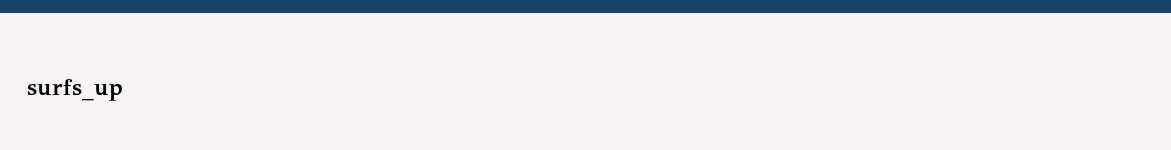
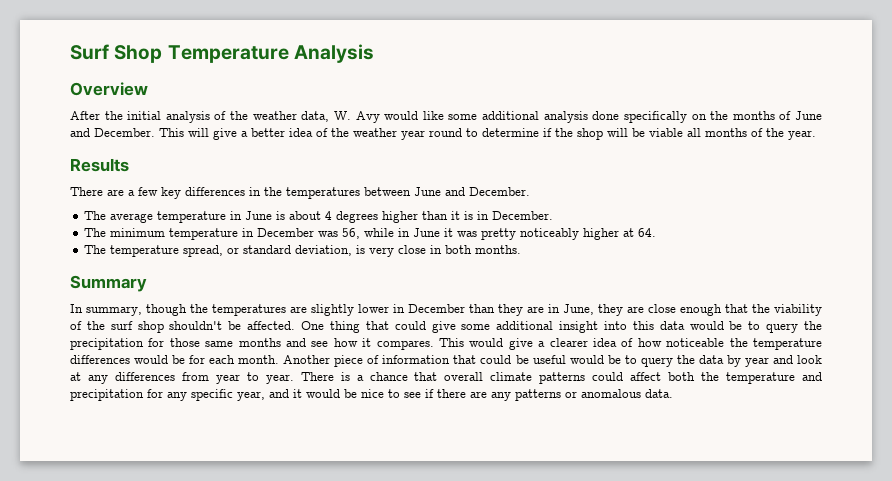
- surfs_up
+ Surf Shop Temperature Analysis
+ Overview
+ After the initial analysis of the weather data, W. Avy would like some additional analysis done specifically on the months of June and December. This will give a better idea of the weather year round to determine if the shop will be viable all months of the year.
+ Results
+ There are a few key differences in the temperatures between June and December.
+ The average temperature in June is about 4 degrees higher than it is in December.
+ The minimum temperature in December was 56, while in June it was pretty noticeably higher at 64.
+ The temperature spread, or standard deviation, is very close in both months.
+ Summary
+ In summary, though the temperatures are slightly lower in December than they are in June, they are close enough that the viability of the surf shop shouldn't be affected. One thing that could give some additional insight into this data would be to query the precipitation for those same months and see how it compares. This would give a clearer idea of how noticeable the temperature differences would be for each month. Another piece of information that could be useful would be to query the data by year and look at any differences from year to year. There is a chance that overall climate patterns could affect both the temperature and precipitation for any specific year, and it would be nice to see if there are any patterns or anomalous data.

